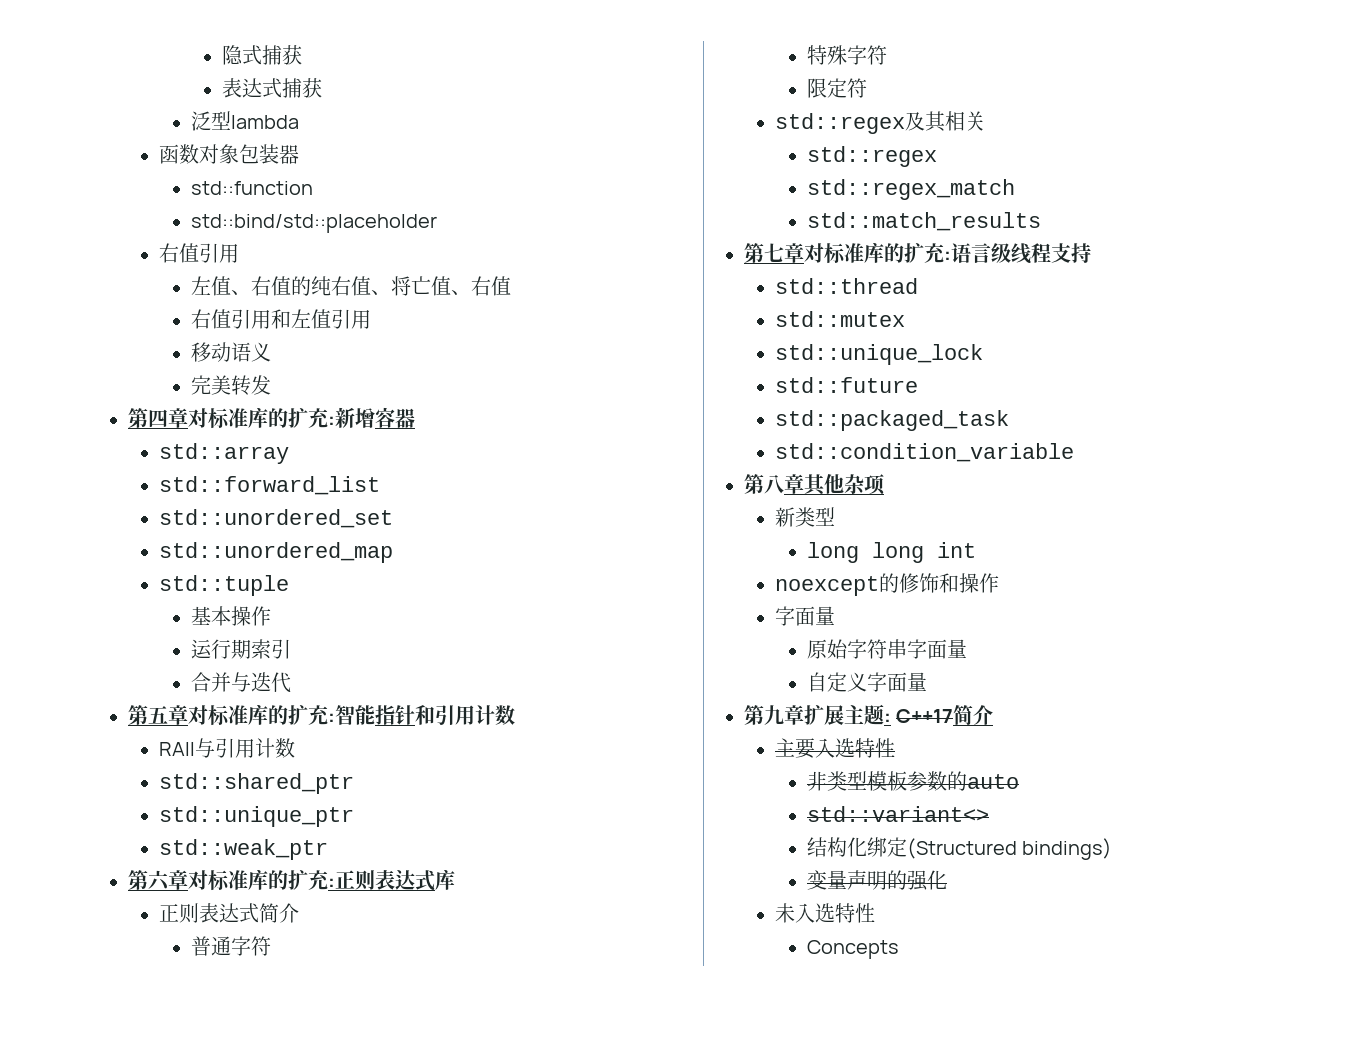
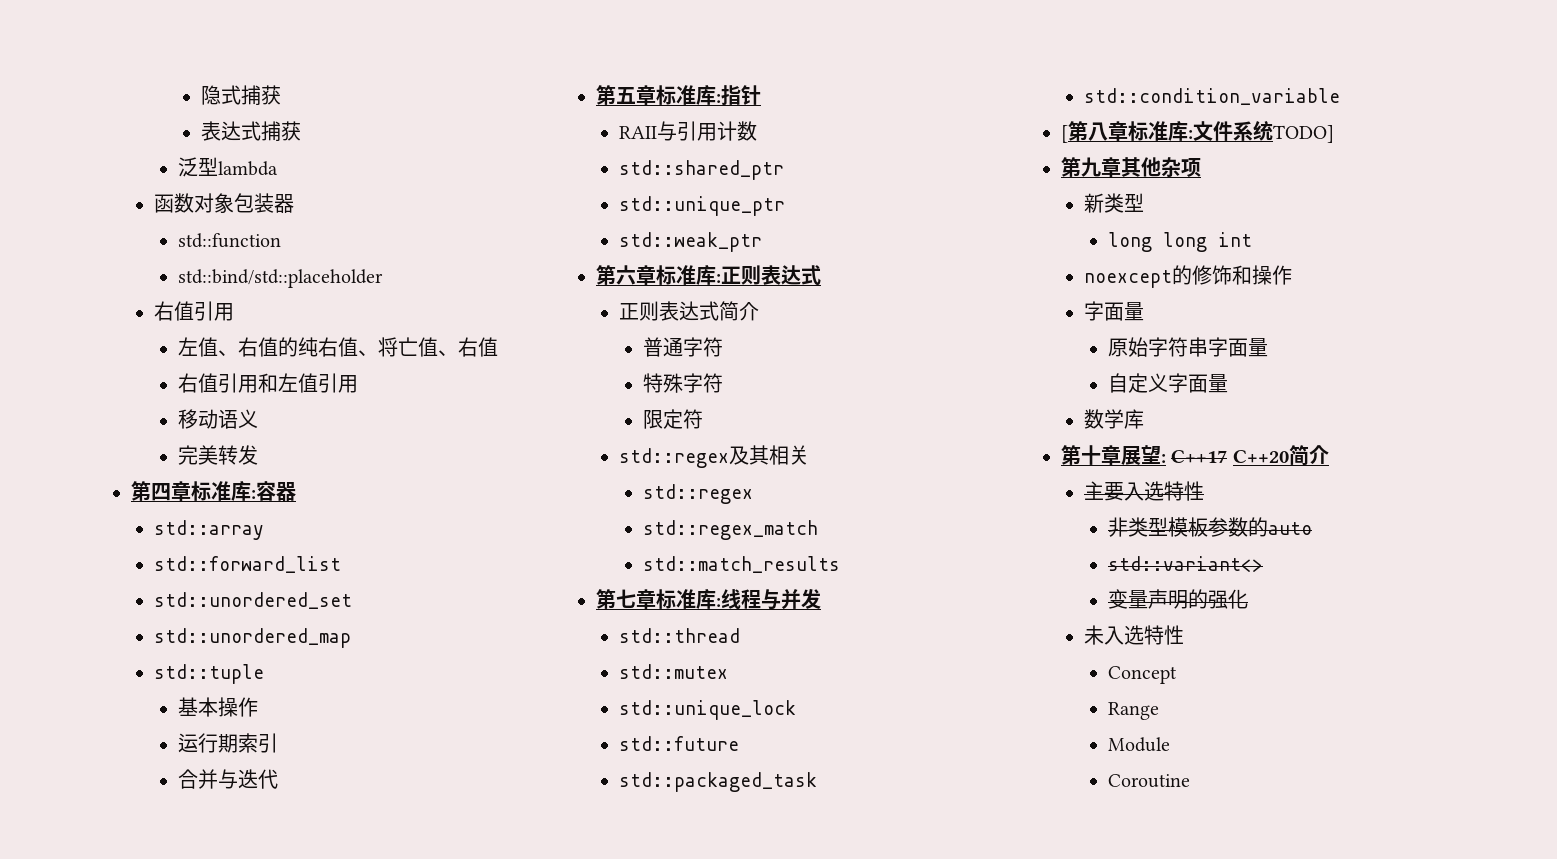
- 第四章对标准库的扩充:新增容器
+ 第四章标准库:容器
- 第五章对标准库的扩充:智能指针和引用计数
+ 第五章标准库:指针
- 第六章对标准库的扩充:正则表达式库
+ 第六章标准库:正则表达式
- 第七章对标准库的扩充:语言级线程支持
+ 第七章标准库:线程与并发
- 第八章其他杂项
+ [第八章标准库:文件系统TODO]
+ 第九章其他杂项
- 第九章扩展主题: C++17简介
+ 数学库
+ 第十章展望: C++17 C++20简介
- 结构化绑定(Structured bindings)
- Concepts
+ Concept
+ Range
+ Module
+ Coroutine

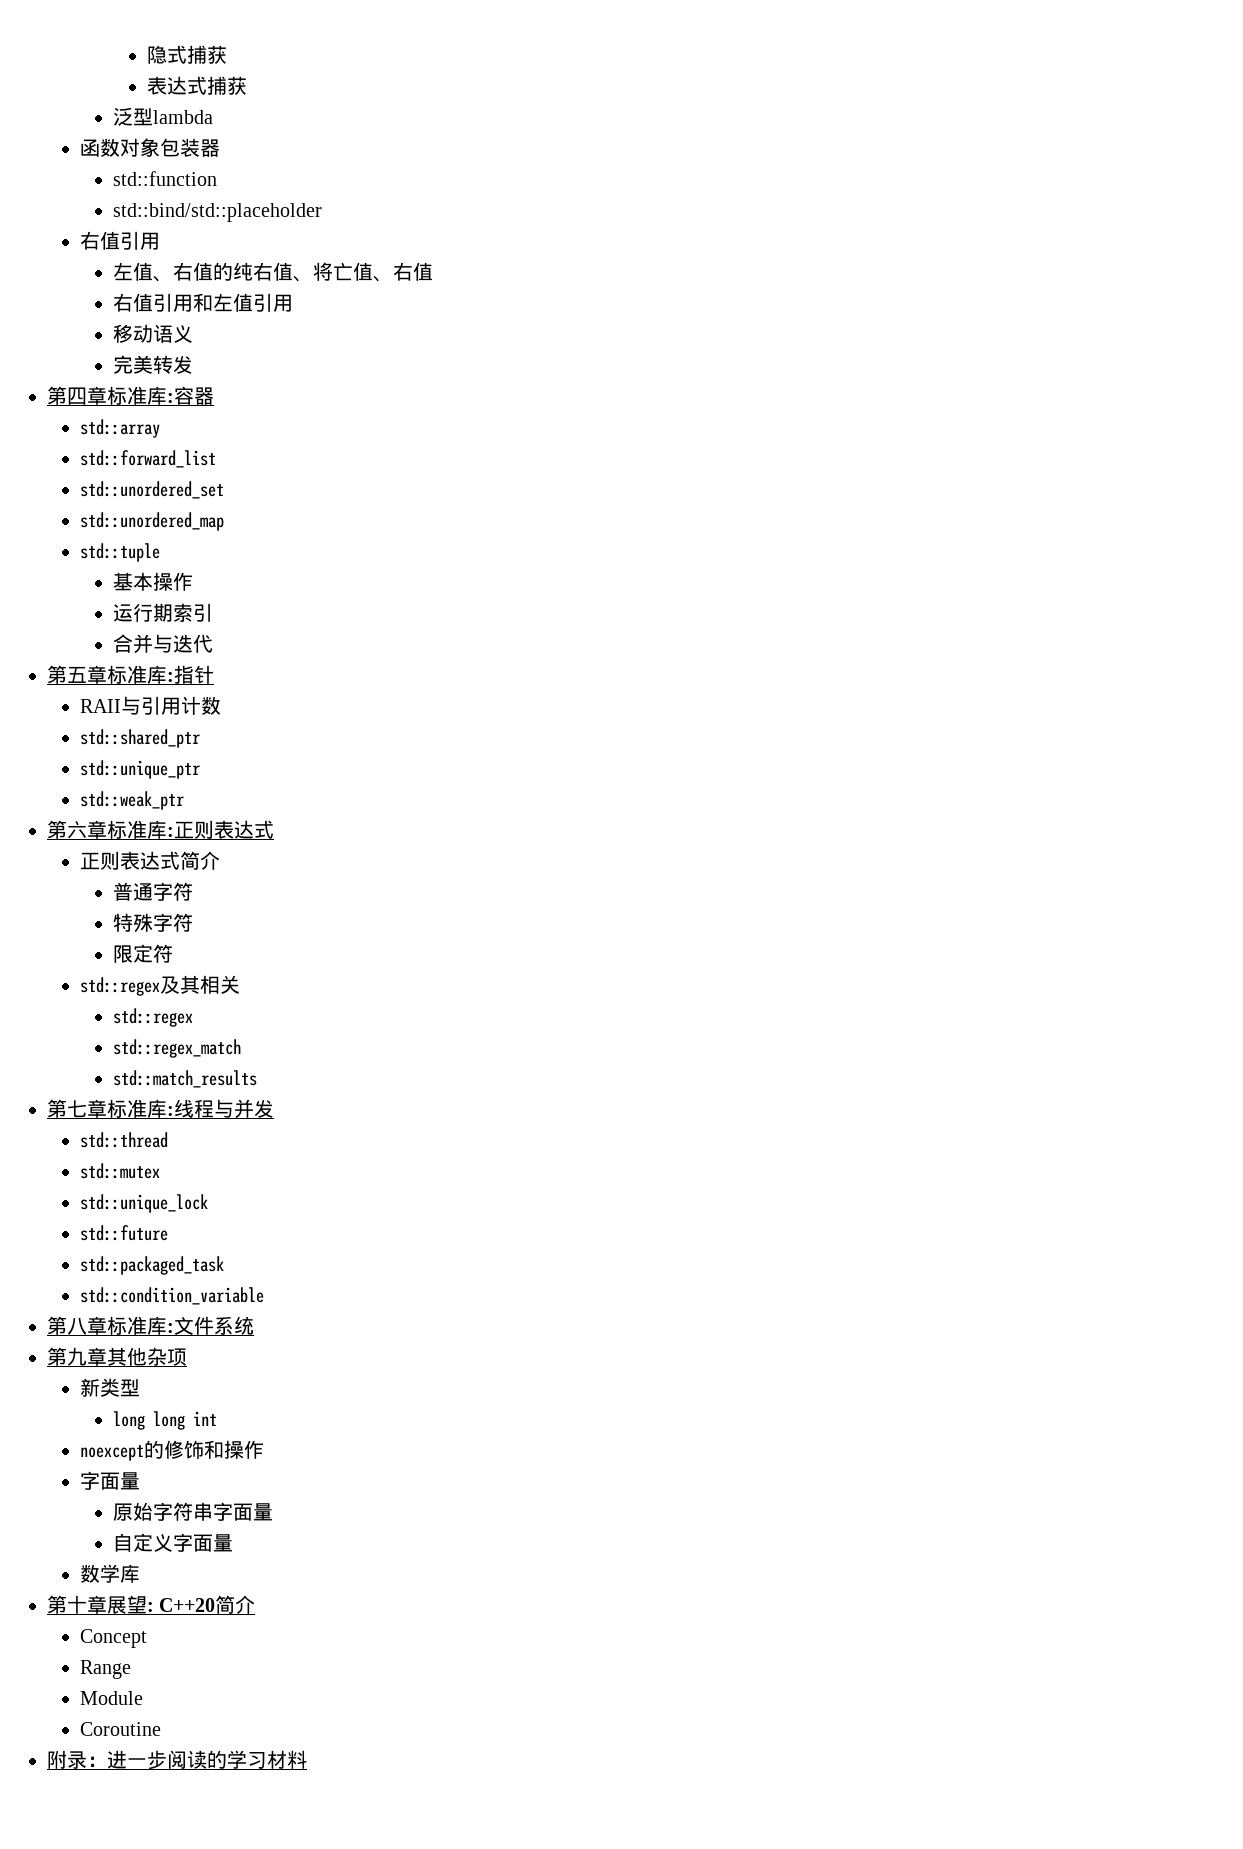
- [第八章标准库:文件系统TODO]
+ 第八章标准库:文件系统
- 第十章展望: C++17 C++20简介
+ 第十章展望: C++20简介
- 主要入选特性
- 非类型模板参数的auto
- std::variant<>
- 变量声明的强化
- 未入选特性
  Concept
  Range
  Module
  Coroutine
+ 附录：进一步阅读的学习材料

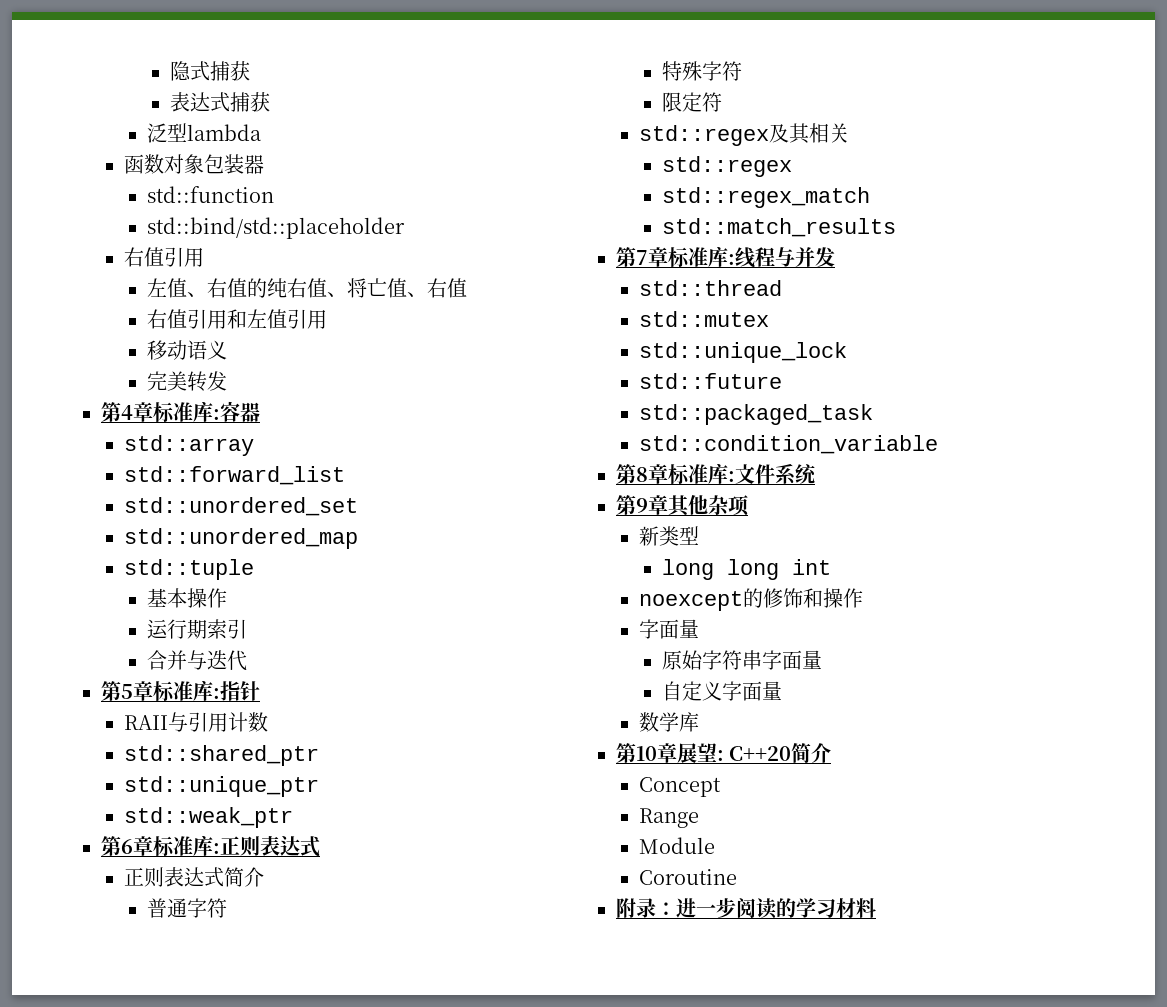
- 第四章标准库:容器
+ 第4章标准库:容器
- 第五章标准库:指针
+ 第5章标准库:指针
- 第六章标准库:正则表达式
+ 第6章标准库:正则表达式
- 第七章标准库:线程与并发
+ 第7章标准库:线程与并发
- 第八章标准库:文件系统
+ 第8章标准库:文件系统
- 第九章其他杂项
+ 第9章其他杂项
- 第十章展望: C++20简介
+ 第10章展望: C++20简介

